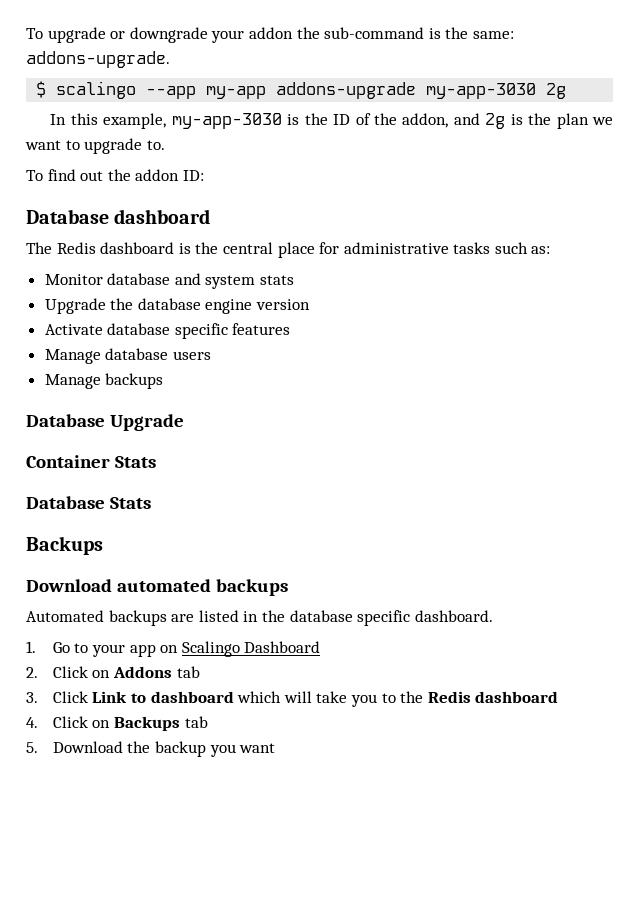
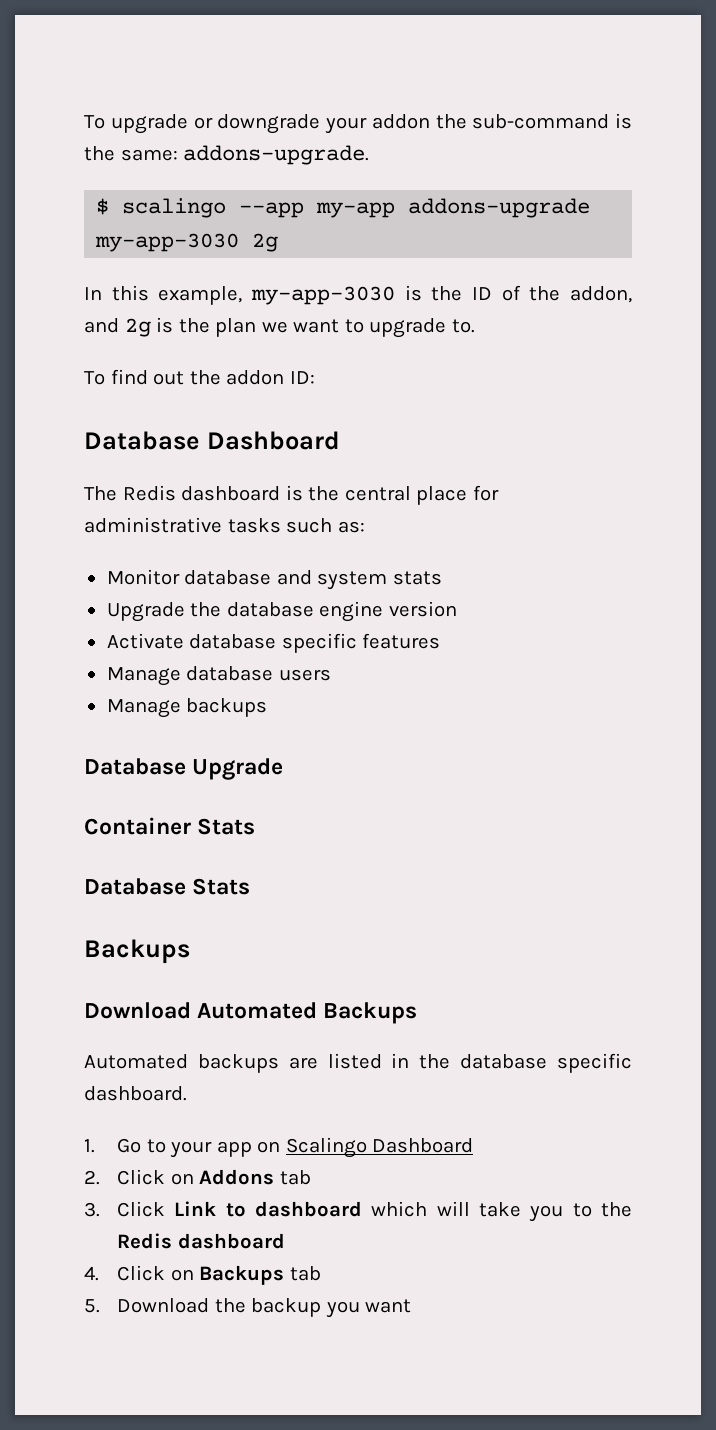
- Database dashboard
+ Database Dashboard
- Download automated backups
+ Download Automated Backups

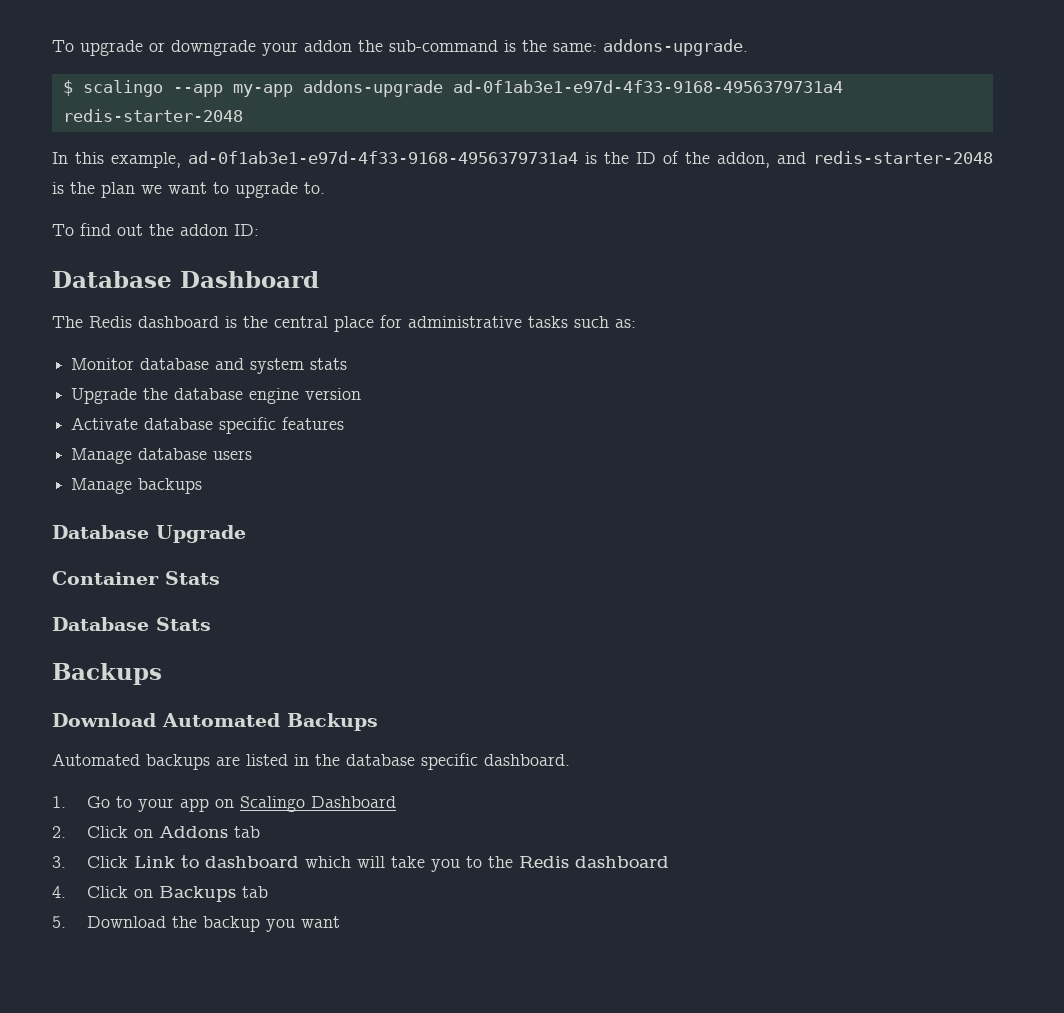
- $ scalingo --app my-app addons-upgrade my-app-3030 2g
+ $ scalingo --app my-app addons-upgrade ad-0f1ab3e1-e97d-4f33-9168-4956379731a4 redis-starter-2048
- In this example, my-app-3030 is the ID of the addon, and 2g is the plan we want to upgrade to.
+ In this example, ad-0f1ab3e1-e97d-4f33-9168-4956379731a4 is the ID of the addon, and redis-starter-2048 is the plan we want to upgrade to.

